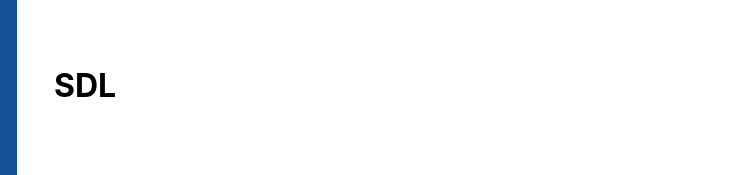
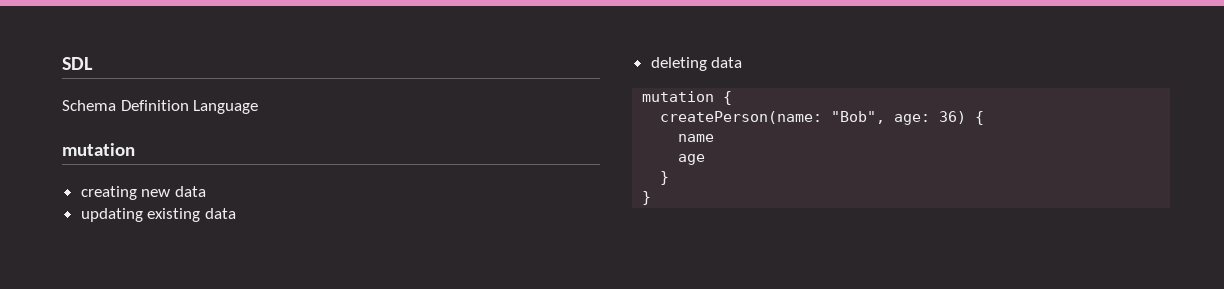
+ Schema Definition Language
+ mutation
+ creating new data
+ updating existing data
+ deleting data
+ mutation {
+ createPerson(name: "Bob", age: 36) {
+ name
+ age
+ }
+ }

